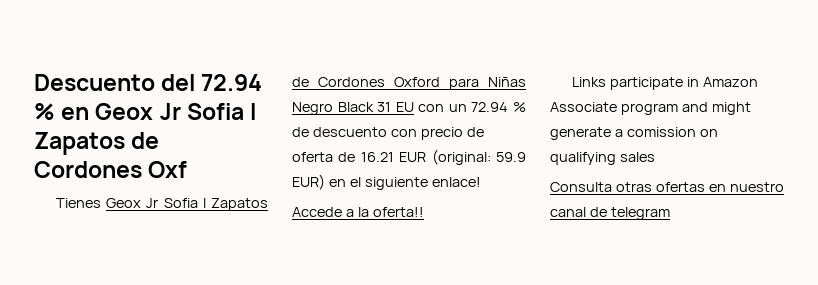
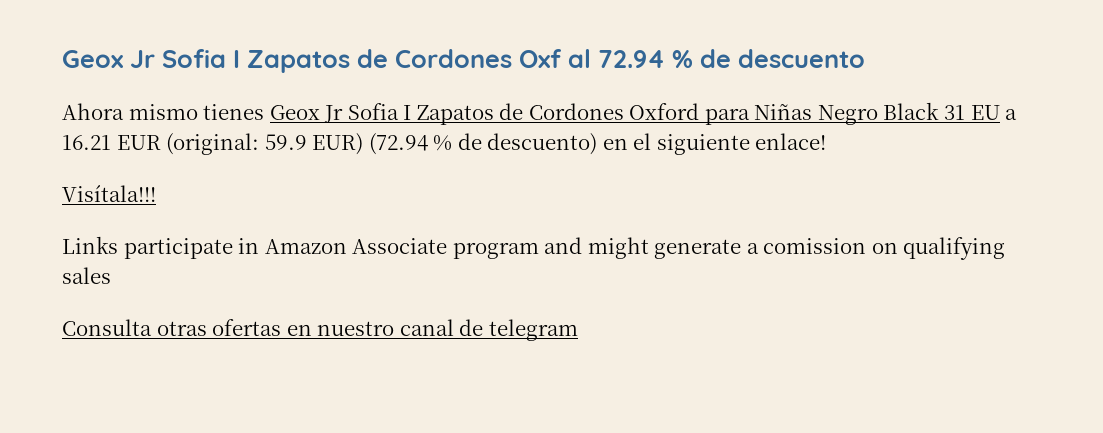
- Descuento del 72.94 % en Geox Jr Sofia I Zapatos de Cordones Oxf
- Tienes Geox Jr Sofia I Zapatos de Cordones Oxford para Niñas Negro Black 31 EU con un 72.94 % de descuento con precio de oferta de 16.21 EUR (original: 59.9 EUR) en el siguiente enlace!
+ Geox Jr Sofia I Zapatos de Cordones Oxf al 72.94 % de descuento
+ Ahora mismo tienes Geox Jr Sofia I Zapatos de Cordones Oxford para Niñas Negro Black 31 EU a 16.21 EUR (original: 59.9 EUR) (72.94 % de descuento) en el siguiente enlace!
- Accede a la oferta!!
+ Visítala!!!

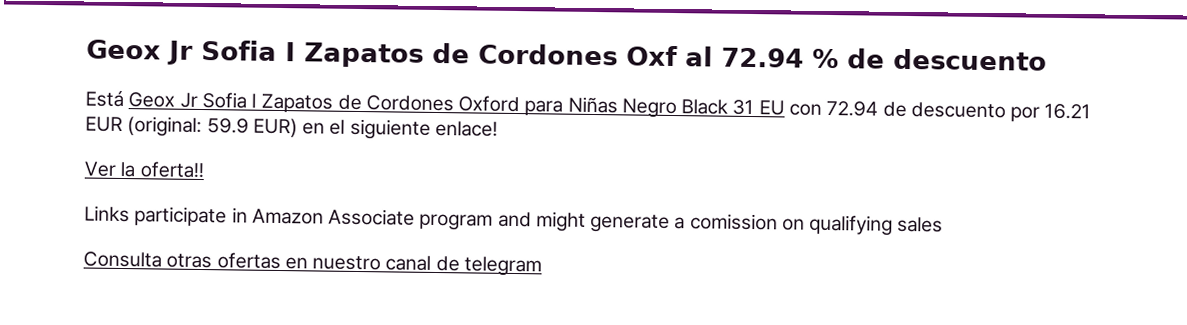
- Ahora mismo tienes Geox Jr Sofia I Zapatos de Cordones Oxford para Niñas Negro Black 31 EU a 16.21 EUR (original: 59.9 EUR) (72.94 % de descuento) en el siguiente enlace!
+ Está Geox Jr Sofia I Zapatos de Cordones Oxford para Niñas Negro Black 31 EU con 72.94 de descuento por 16.21 EUR (original: 59.9 EUR) en el siguiente enlace!
- Visítala!!!
+ Ver la oferta!!

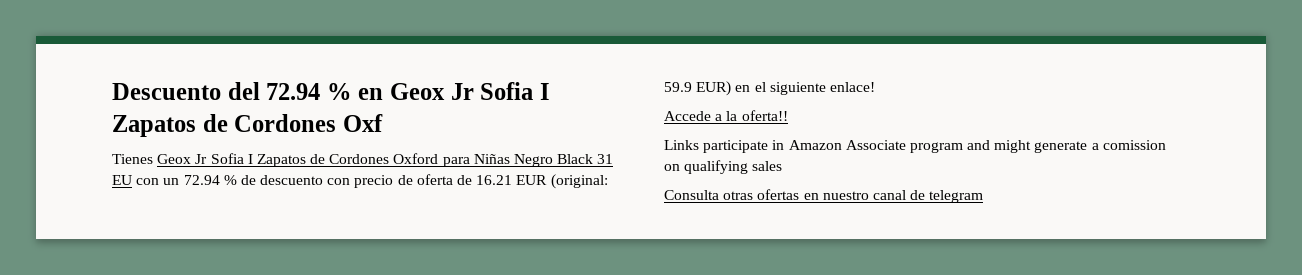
- Geox Jr Sofia I Zapatos de Cordones Oxf al 72.94 % de descuento
- Está Geox Jr Sofia I Zapatos de Cordones Oxford para Niñas Negro Black 31 EU con 72.94 de descuento por 16.21 EUR (original: 59.9 EUR) en el siguiente enlace!
+ Descuento del 72.94 % en Geox Jr Sofia I Zapatos de Cordones Oxf
+ Tienes Geox Jr Sofia I Zapatos de Cordones Oxford para Niñas Negro Black 31 EU con un 72.94 % de descuento con precio de oferta de 16.21 EUR (original: 59.9 EUR) en el siguiente enlace!
- Ver la oferta!!
+ Accede a la oferta!!

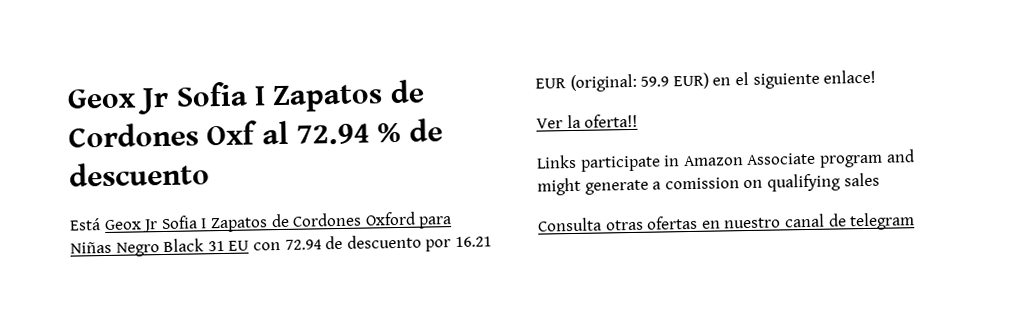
- Descuento del 72.94 % en Geox Jr Sofia I Zapatos de Cordones Oxf
- Tienes Geox Jr Sofia I Zapatos de Cordones Oxford para Niñas Negro Black 31 EU con un 72.94 % de descuento con precio de oferta de 16.21 EUR (original: 59.9 EUR) en el siguiente enlace!
+ Geox Jr Sofia I Zapatos de Cordones Oxf al 72.94 % de descuento
+ Está Geox Jr Sofia I Zapatos de Cordones Oxford para Niñas Negro Black 31 EU con 72.94 de descuento por 16.21 EUR (original: 59.9 EUR) en el siguiente enlace!
- Accede a la oferta!!
+ Ver la oferta!!

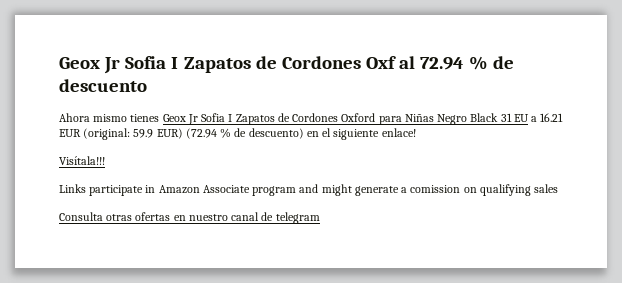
- Está Geox Jr Sofia I Zapatos de Cordones Oxford para Niñas Negro Black 31 EU con 72.94 de descuento por 16.21 EUR (original: 59.9 EUR) en el siguiente enlace!
+ Ahora mismo tienes Geox Jr Sofia I Zapatos de Cordones Oxford para Niñas Negro Black 31 EU a 16.21 EUR (original: 59.9 EUR) (72.94 % de descuento) en el siguiente enlace!
- Ver la oferta!!
+ Visítala!!!

